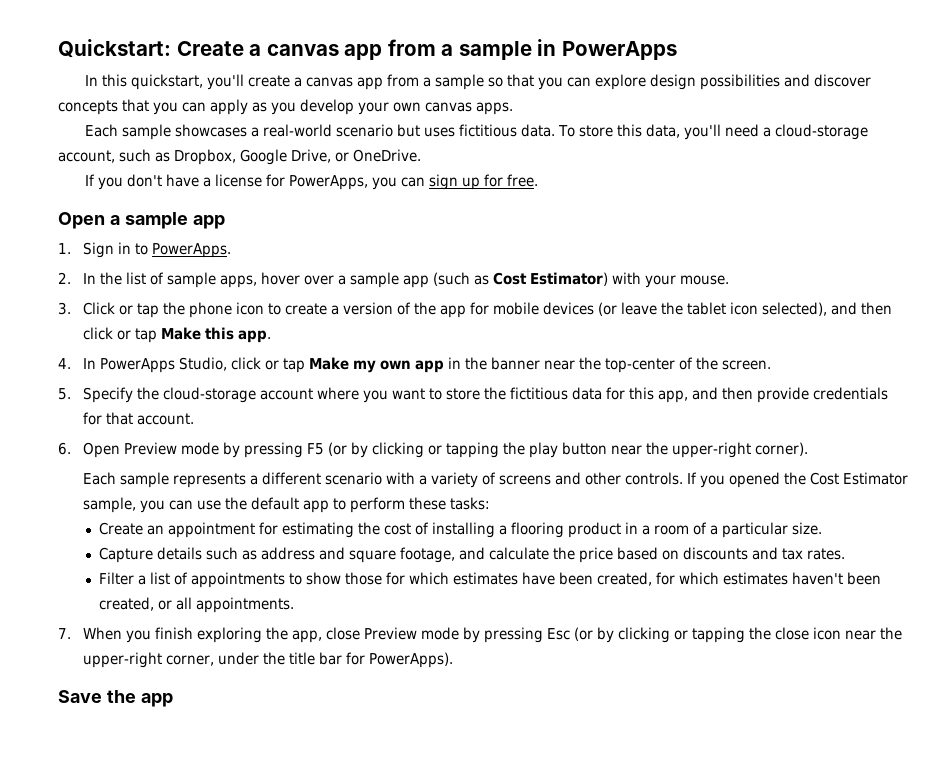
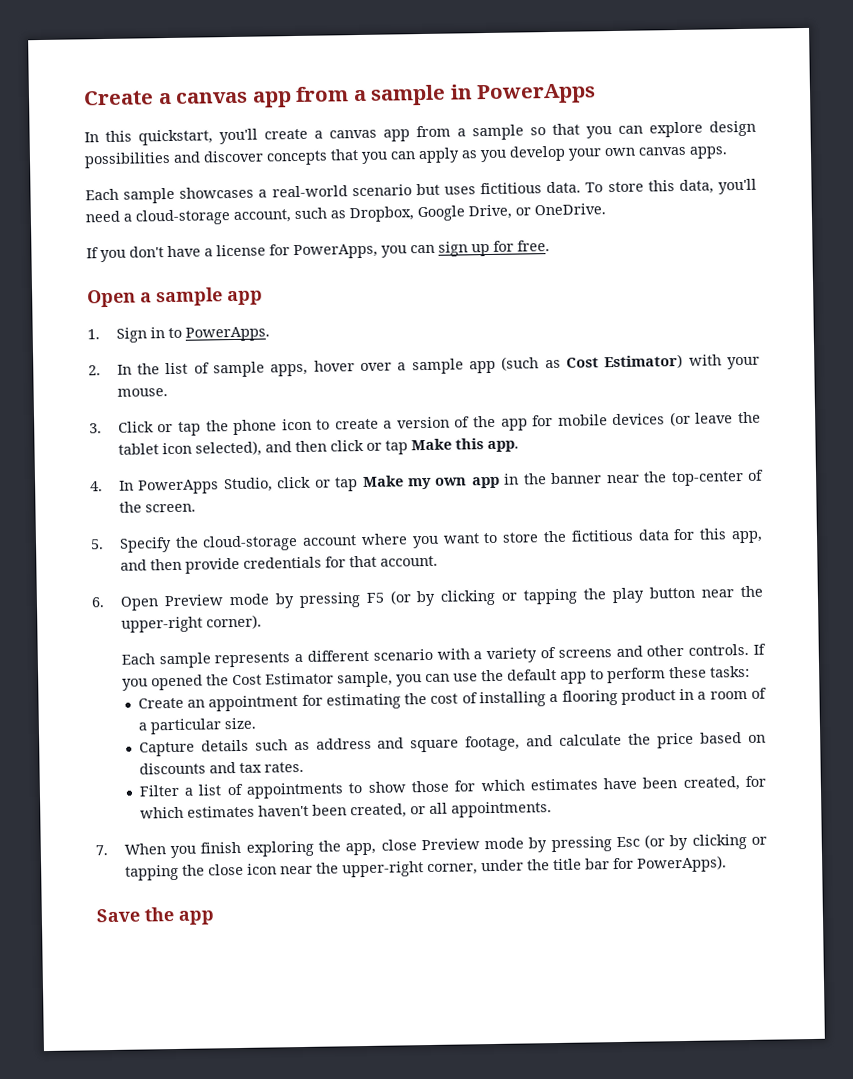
- Quickstart: Create a canvas app from a sample in PowerApps
+ Create a canvas app from a sample in PowerApps

